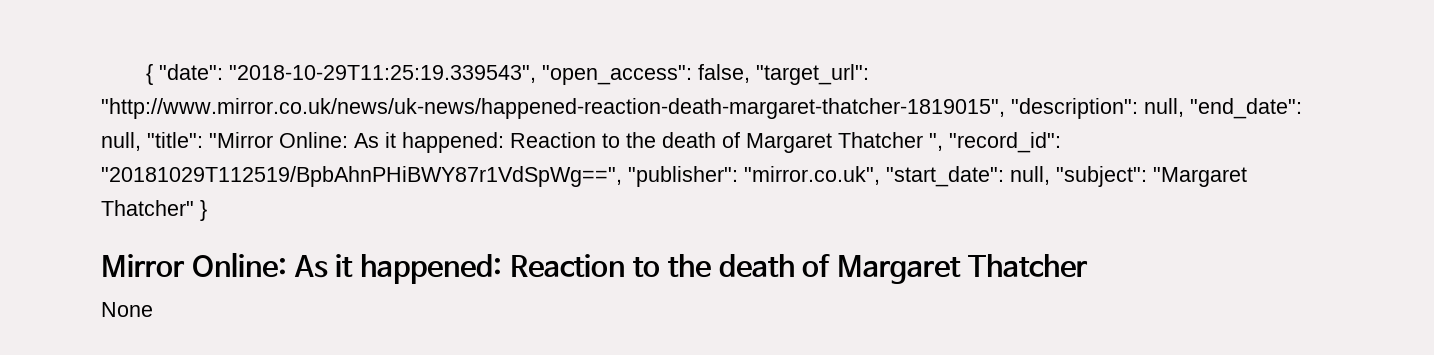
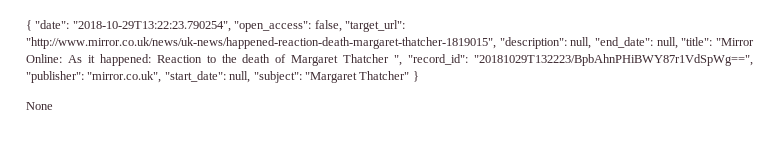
- { "date": "2018-10-29T11:25:19.339543", "open_access": false, "target_url": "http://www.mirror.co.uk/news/uk-news/happened-reaction-death-margaret-thatcher-1819015", "description": null, "end_date": null, "title": "Mirror Online: As it happened: Reaction to the death of Margaret Thatcher ", "record_id": "20181029T112519/BpbAhnPHiBWY87r1VdSpWg==", "publisher": "mirror.co.uk", "start_date": null, "subject": "Margaret Thatcher" }
+ { "date": "2018-10-29T13:22:23.790254", "open_access": false, "target_url": "http://www.mirror.co.uk/news/uk-news/happened-reaction-death-margaret-thatcher-1819015", "description": null, "end_date": null, "title": "Mirror Online: As it happened: Reaction to the death of Margaret Thatcher ", "record_id": "20181029T132223/BpbAhnPHiBWY87r1VdSpWg==", "publisher": "mirror.co.uk", "start_date": null, "subject": "Margaret Thatcher" }
- Mirror Online: As it happened: Reaction to the death of Margaret Thatcher

